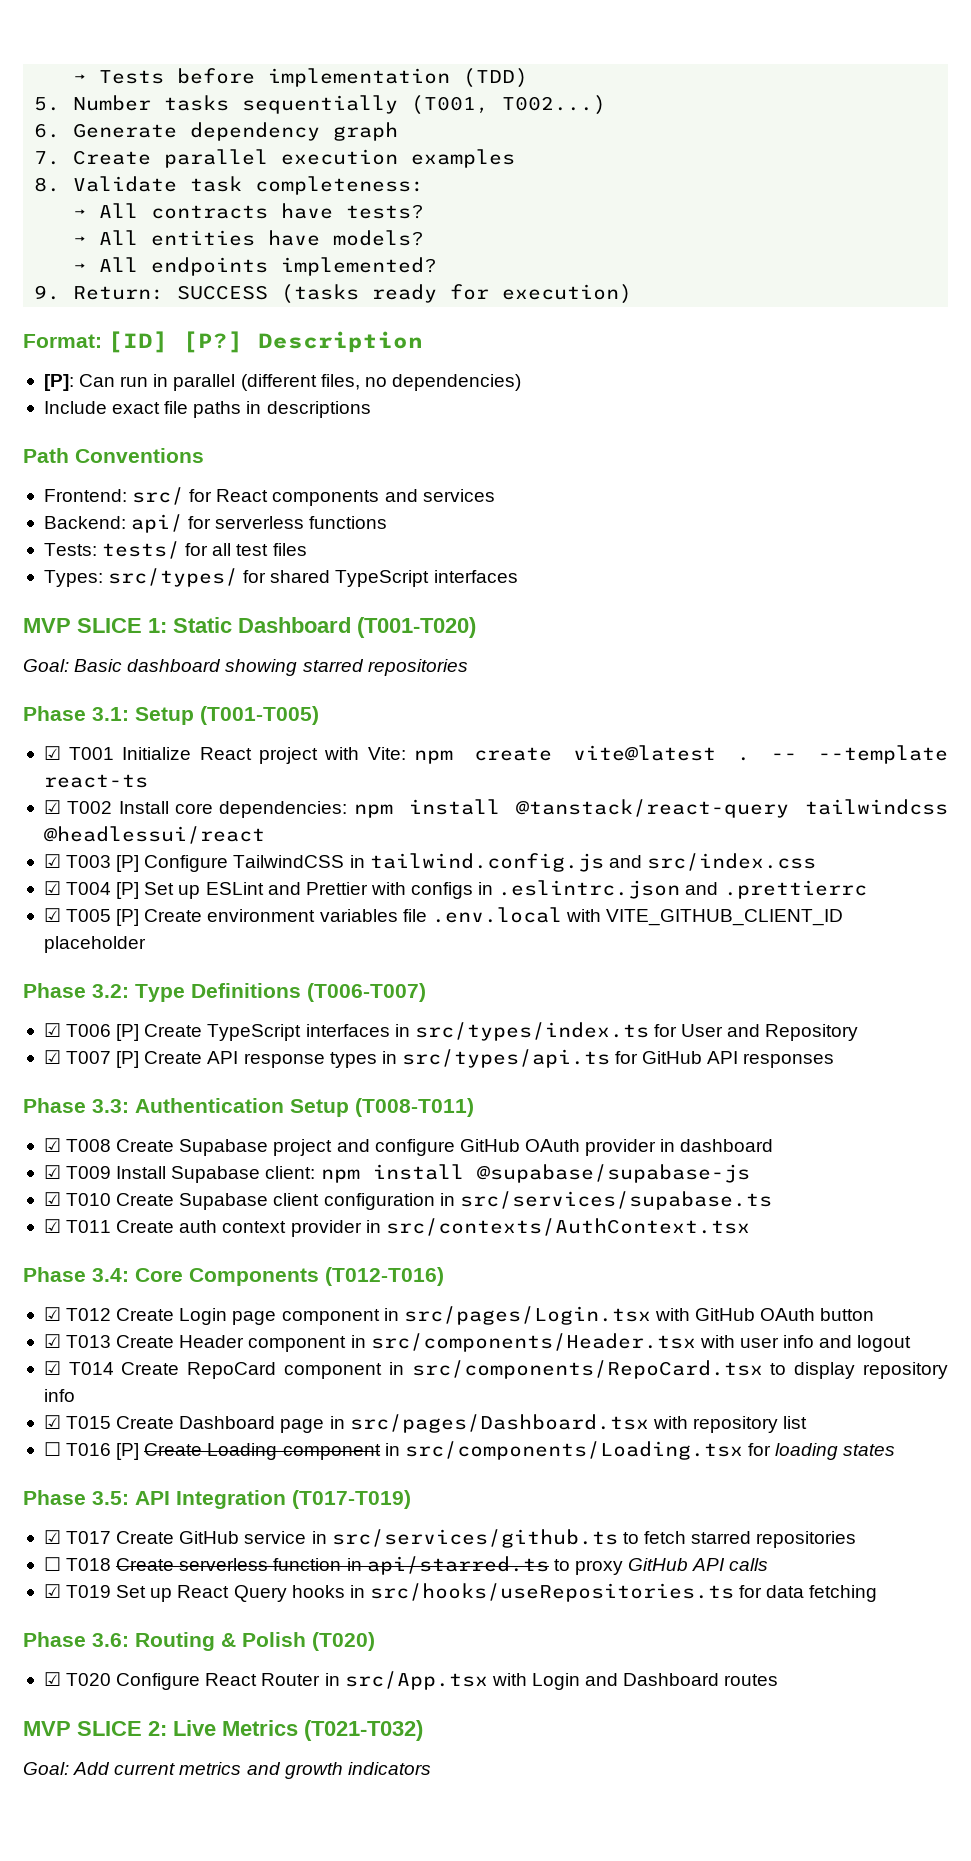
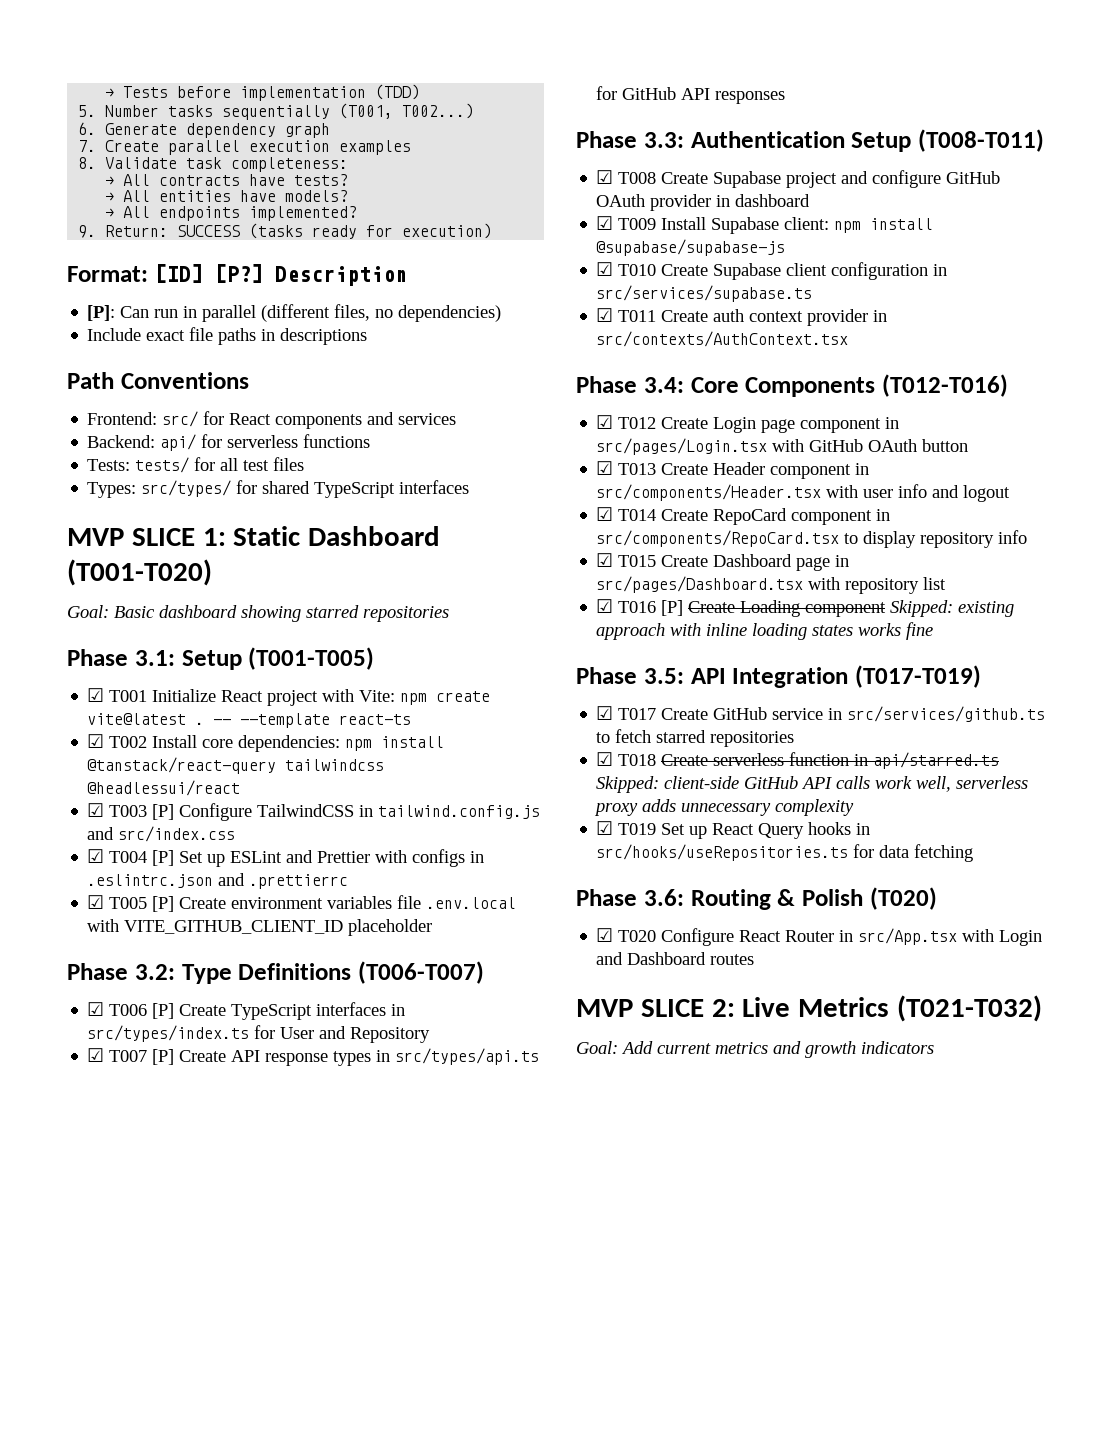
- ☐ T016 [P] Create Loading component in src/components/Loading.tsx for loading states
+ ☑ T016 [P] Create Loading component Skipped: existing approach with inline loading states works fine
- ☐ T018 Create serverless function in api/starred.ts to proxy GitHub API calls
+ ☑ T018 Create serverless function in api/starred.ts Skipped: client-side GitHub API calls work well, serverless proxy adds unnecessary complexity

